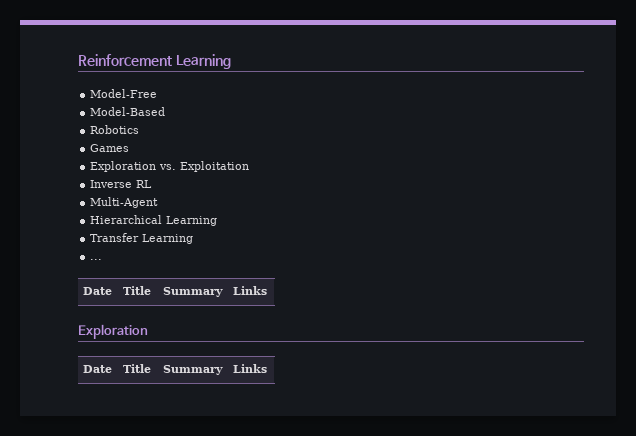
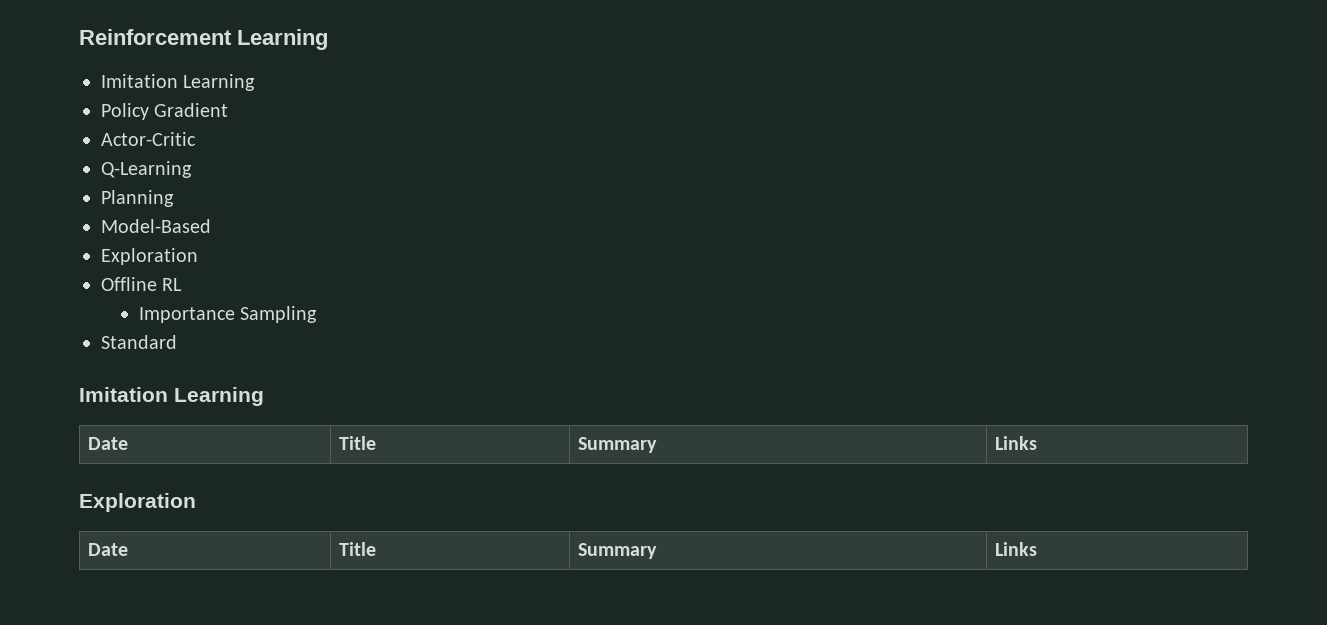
  Reinforcement Learning
- Model-Free
+ Imitation Learning
+ Policy Gradient
+ Actor-Critic
+ Q-Learning
+ Planning
  Model-Based
- Robotics
- Games
- Exploration vs. Exploitation
- Inverse RL
- Multi-Agent
- Hierarchical Learning
- Transfer Learning
- ...
+ Exploration
+ Offline RL
+ Importance Sampling
+ Standard
+ Imitation Learning

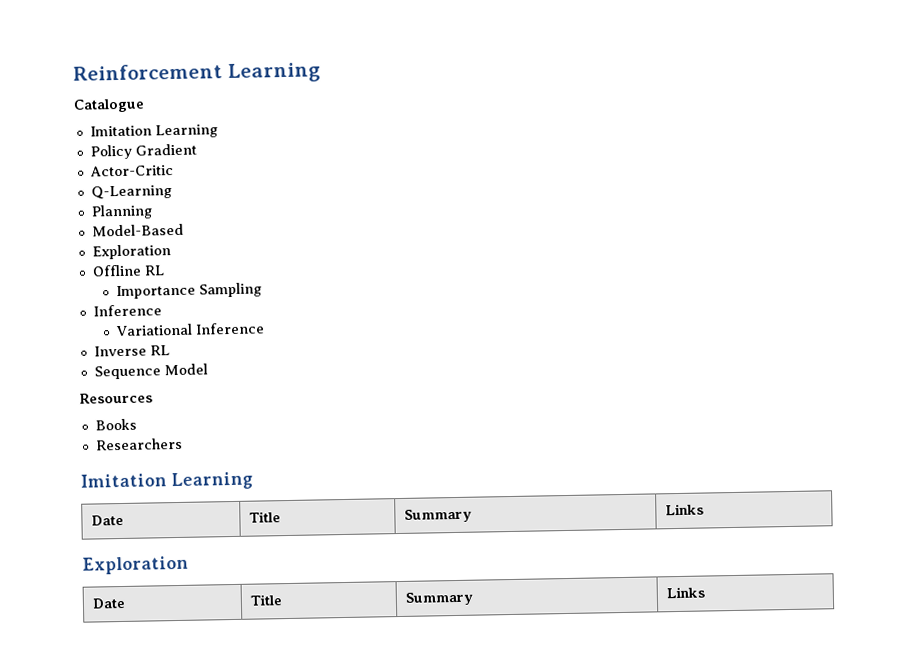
+ Catalogue
  Importance Sampling
- Standard
+ Inference
+ Variational Inference
+ Inverse RL
+ Sequence Model
+ Resources
+ Books
+ Researchers

